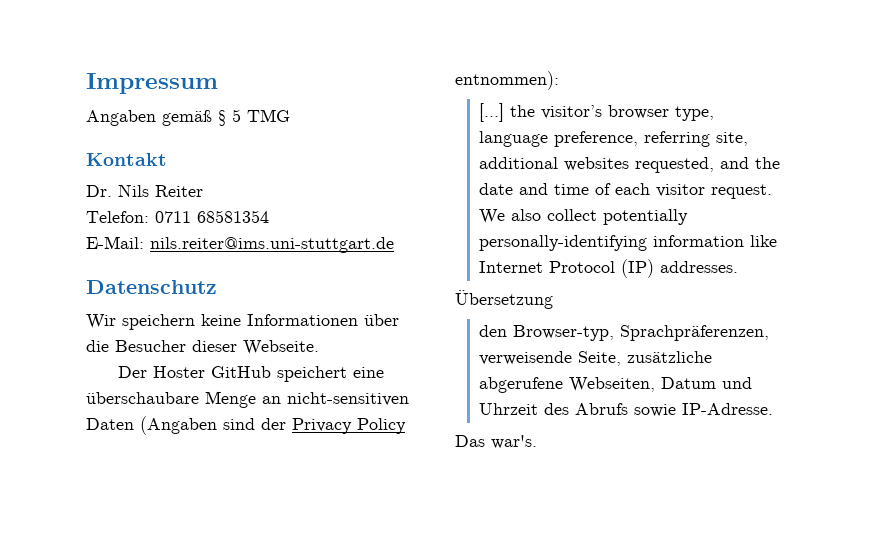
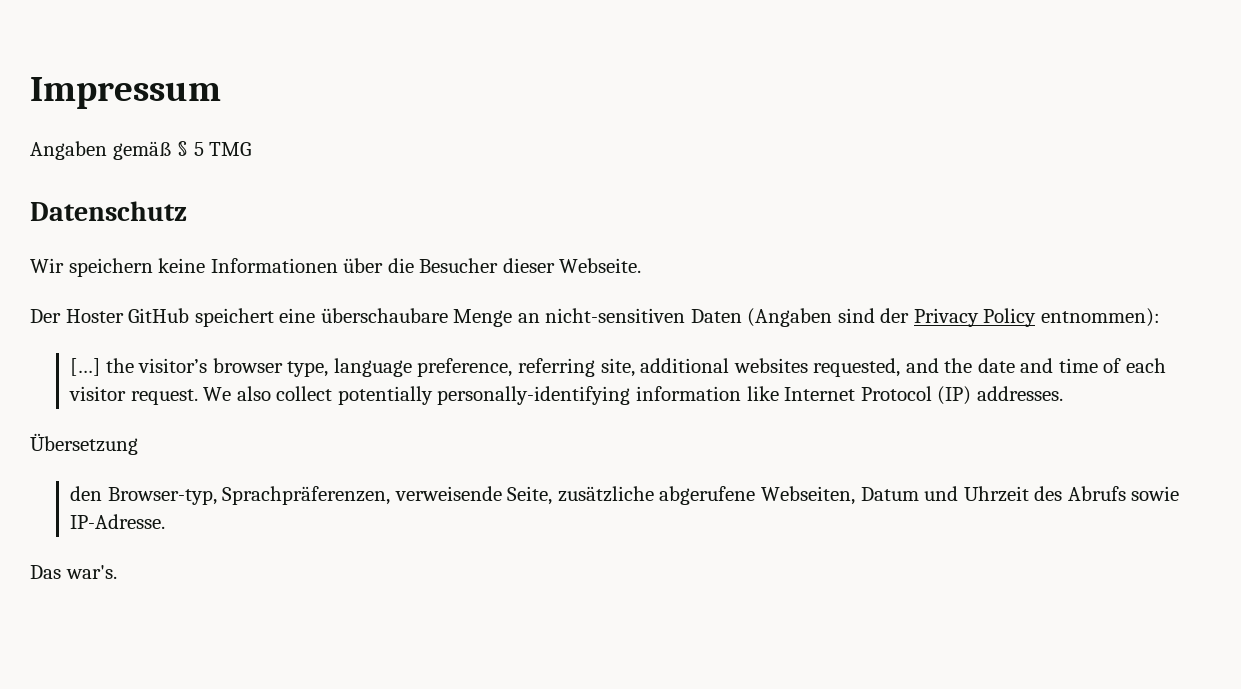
- Kontakt
- Dr. Nils Reiter
- Telefon: 0711 68581354
- E-Mail: nils.reiter@ims.uni-stuttgart.de

